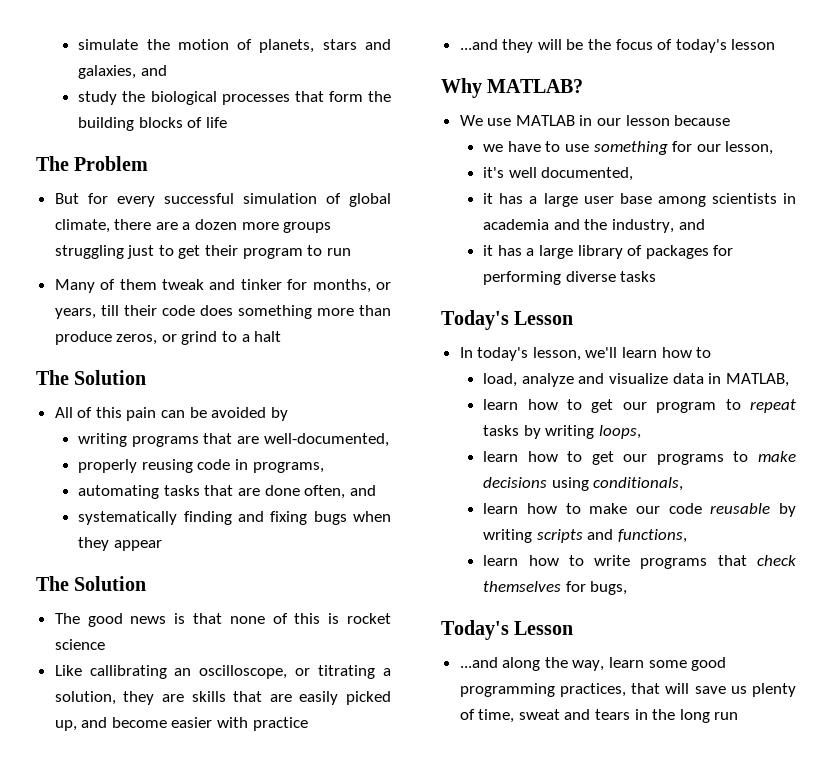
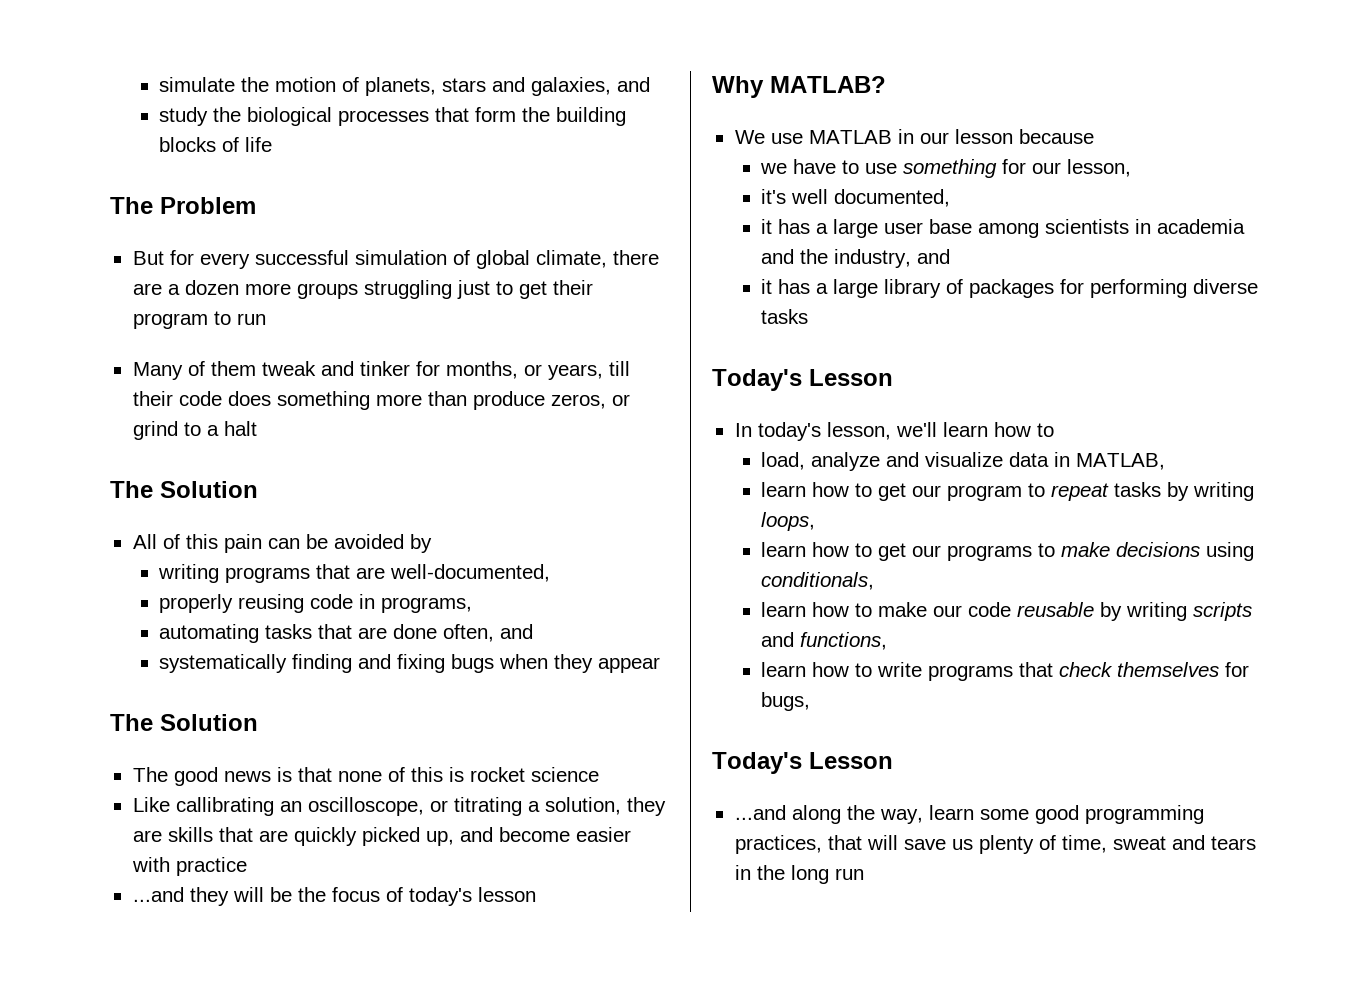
- Like callibrating an oscilloscope, or titrating a solution, they are skills that are easily picked up, and become easier with practice
+ Like callibrating an oscilloscope, or titrating a solution, they are skills that are quickly picked up, and become easier with practice

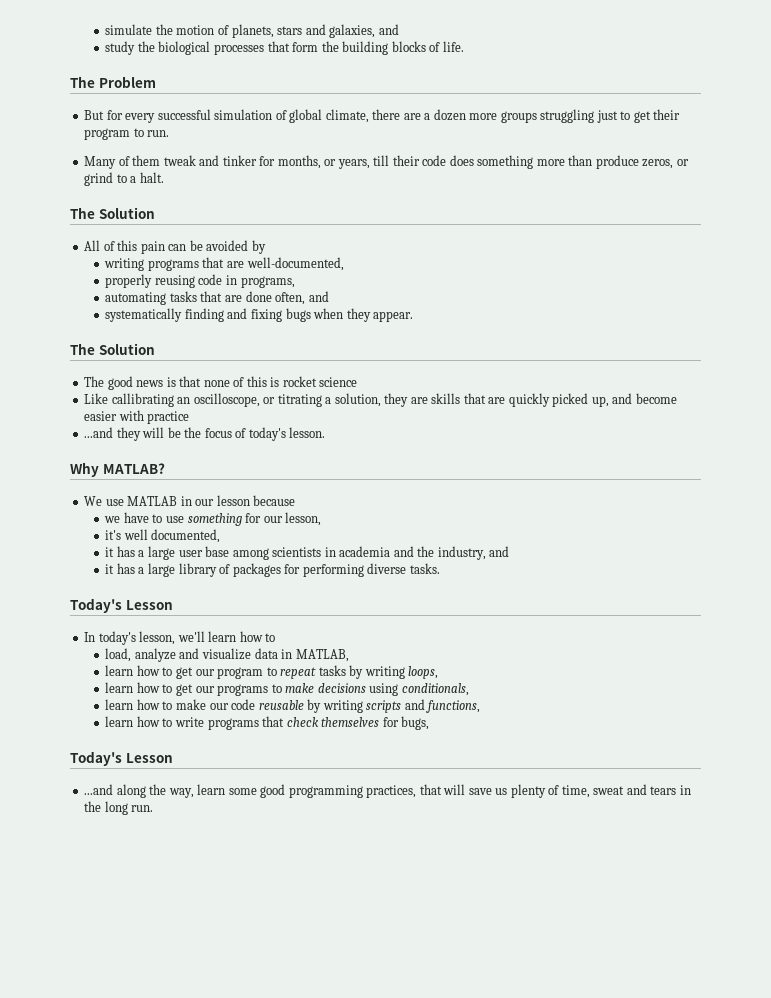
- study the biological processes that form the building blocks of life
+ study the biological processes that form the building blocks of life.
- But for every successful simulation of global climate, there are a dozen more groups struggling just to get their program to run
+ But for every successful simulation of global climate, there are a dozen more groups struggling just to get their program to run.
- Many of them tweak and tinker for months, or years, till their code does something more than produce zeros, or grind to a halt
+ Many of them tweak and tinker for months, or years, till their code does something more than produce zeros, or grind to a halt.
- systematically finding and fixing bugs when they appear
+ systematically finding and fixing bugs when they appear.
- ...and they will be the focus of today's lesson
+ ...and they will be the focus of today's lesson.
- it has a large library of packages for performing diverse tasks
+ it has a large library of packages for performing diverse tasks.
- ...and along the way, learn some good programming practices, that will save us plenty of time, sweat and tears in the long run
+ ...and along the way, learn some good programming practices, that will save us plenty of time, sweat and tears in the long run.

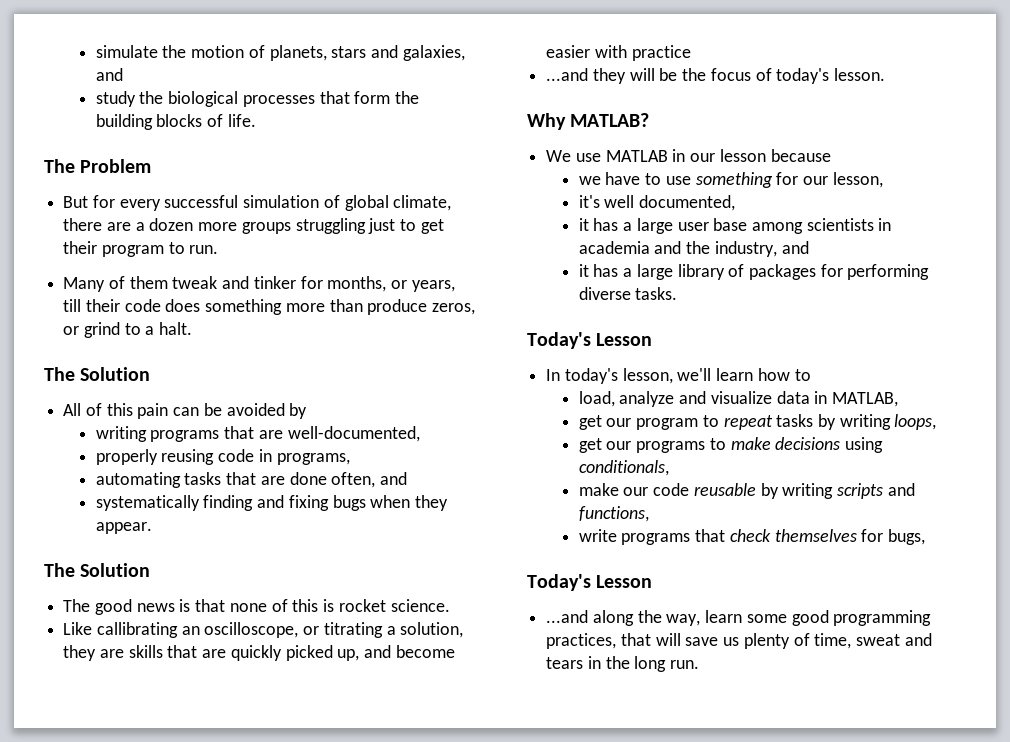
- The good news is that none of this is rocket science
+ The good news is that none of this is rocket science.
- learn how to get our program to repeat tasks by writing loops,
+ get our program to repeat tasks by writing loops,
- learn how to get our programs to make decisions using conditionals,
+ get our programs to make decisions using conditionals,
- learn how to make our code reusable by writing scripts and functions,
+ make our code reusable by writing scripts and functions,
- learn how to write programs that check themselves for bugs,
+ write programs that check themselves for bugs,

